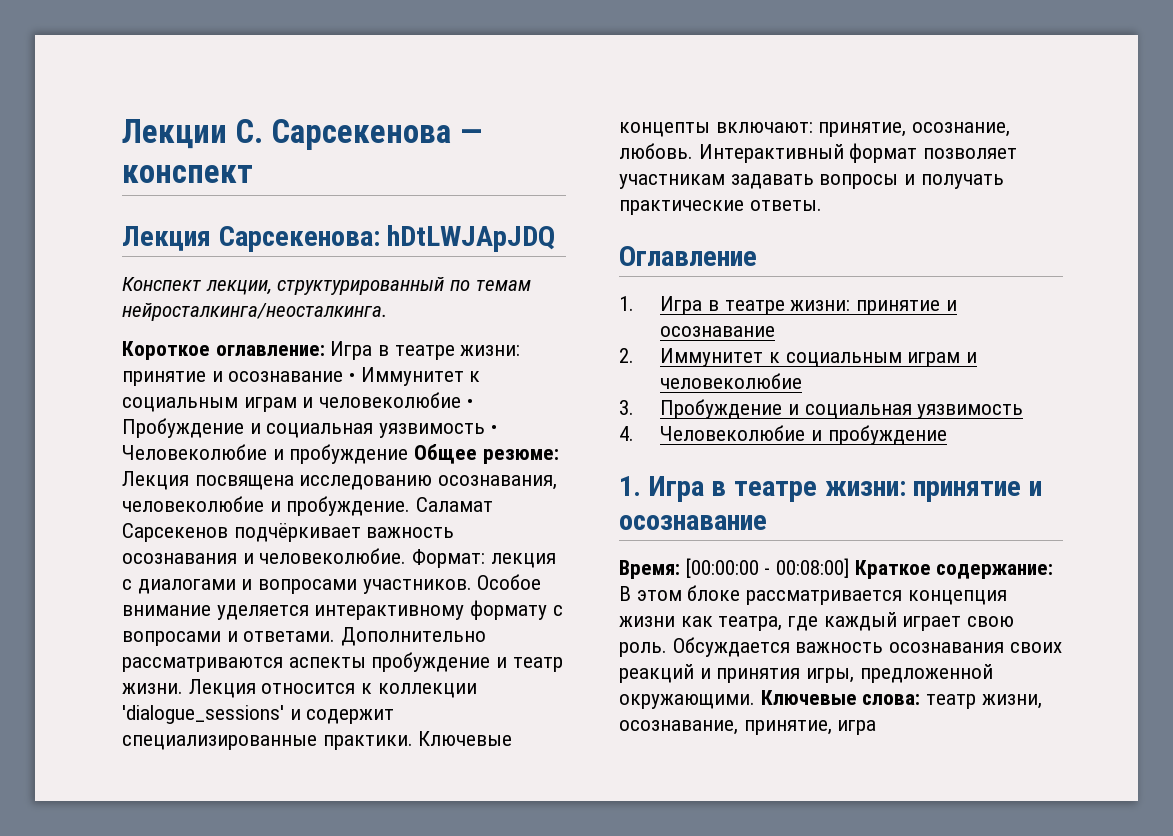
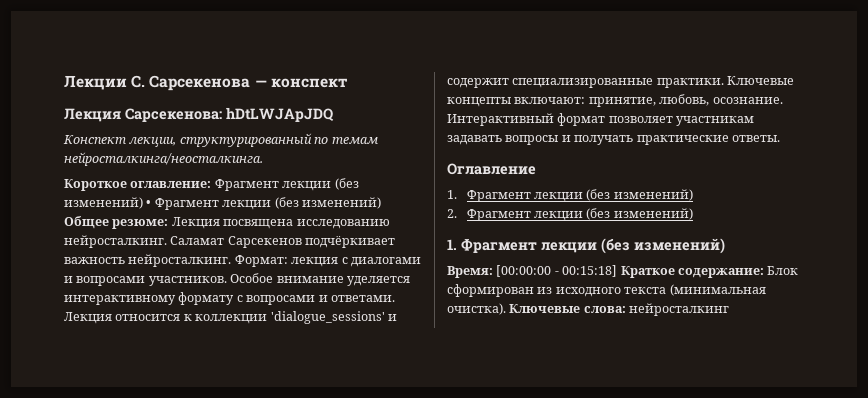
- Короткое оглавление: Игра в театре жизни: принятие и осознавание • Иммунитет к социальным играм и человеколюбие • Пробуждение и социальная уязвимость • Человеколюбие и пробуждение Общее резюме: Лекция посвящена исследованию осознавания, человеколюбие и пробуждение.
+ Короткое оглавление: Фрагмент лекции (без изменений) • Фрагмент лекции (без изменений) Общее резюме: Лекция посвящена исследованию нейросталкинг.
- Саламат Сарсекенов подчёркивает важность осознавания и человеколюбие.
+ Саламат Сарсекенов подчёркивает важность нейросталкинг.
- Дополнительно рассматриваются аспекты пробуждение и театр жизни.
- Ключевые концепты включают: принятие, осознание, любовь.
+ Ключевые концепты включают: принятие, любовь, осознание.
  Оглавление
- 1. Игра в театре жизни: принятие и осознавание
- 2. Иммунитет к социальным играм и человеколюбие
- 3. Пробуждение и социальная уязвимость
- 4. Человеколюбие и пробуждение
- 1. Игра в театре жизни: принятие и осознавание
+ 1. Фрагмент лекции (без изменений)
+ 2. Фрагмент лекции (без изменений)
+ 1. Фрагмент лекции (без изменений)
- Время: [00:00:00 - 00:08:00] Краткое содержание: В этом блоке рассматривается концепция жизни как театра, где каждый играет свою роль. Обсуждается важность осознавания своих реакций и принятия игры, предложенной окружающими. Ключевые слова: театр жизни, осознавание, принятие, игра
+ Время: [00:00:00 - 00:15:18] Краткое содержание: Блок сформирован из исходного текста (минимальная очистка). Ключевые слова: нейросталкинг

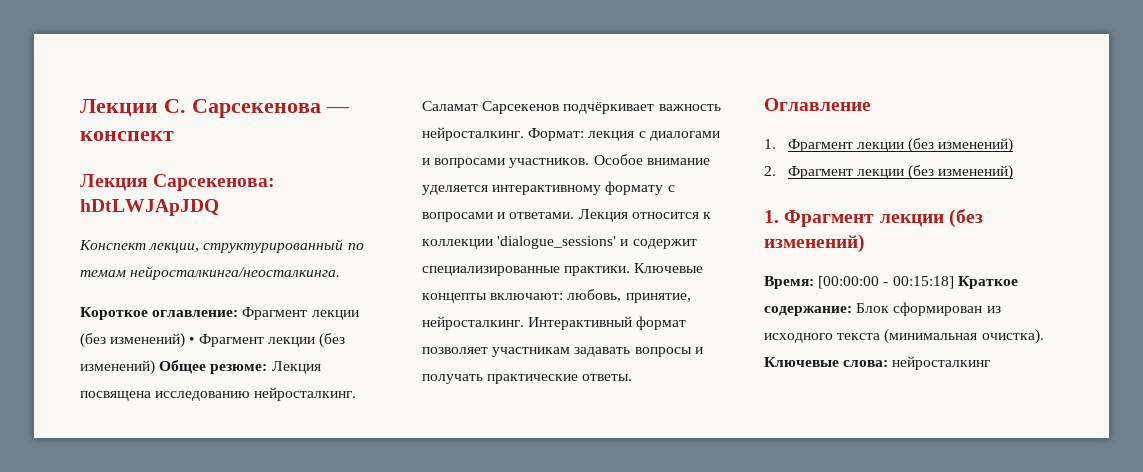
- Ключевые концепты включают: принятие, любовь, осознание.
+ Ключевые концепты включают: любовь, принятие, нейросталкинг.

